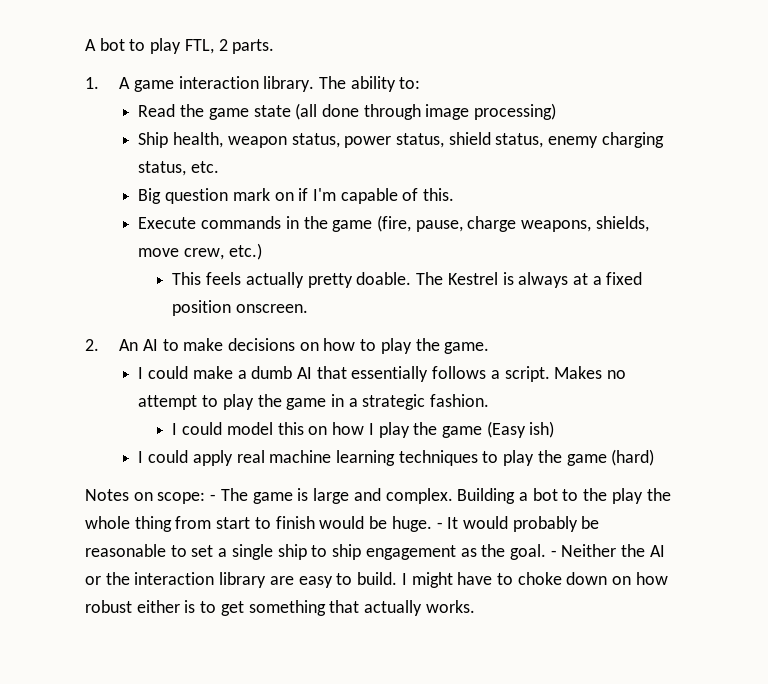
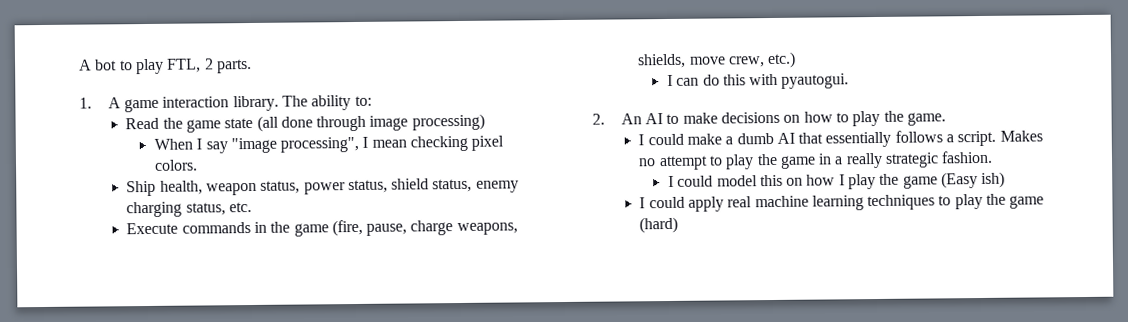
+ When I say "image processing", I mean checking pixel colors.
- Big question mark on if I'm capable of this.
- This feels actually pretty doable. The Kestrel is always at a fixed position onscreen.
+ I can do this with pyautogui.
- Makes no attempt to play the game in a strategic fashion.
+ Makes no attempt to play the game in a really strategic fashion.
- Notes on scope: - The game is large and complex. Building a bot to the play the whole thing from start to finish would be huge. - It would probably be reasonable to set a single ship to ship engagement as the goal. - Neither the AI or the interaction library are easy to build. I might have to choke down on how robust either is to get something that actually works.

